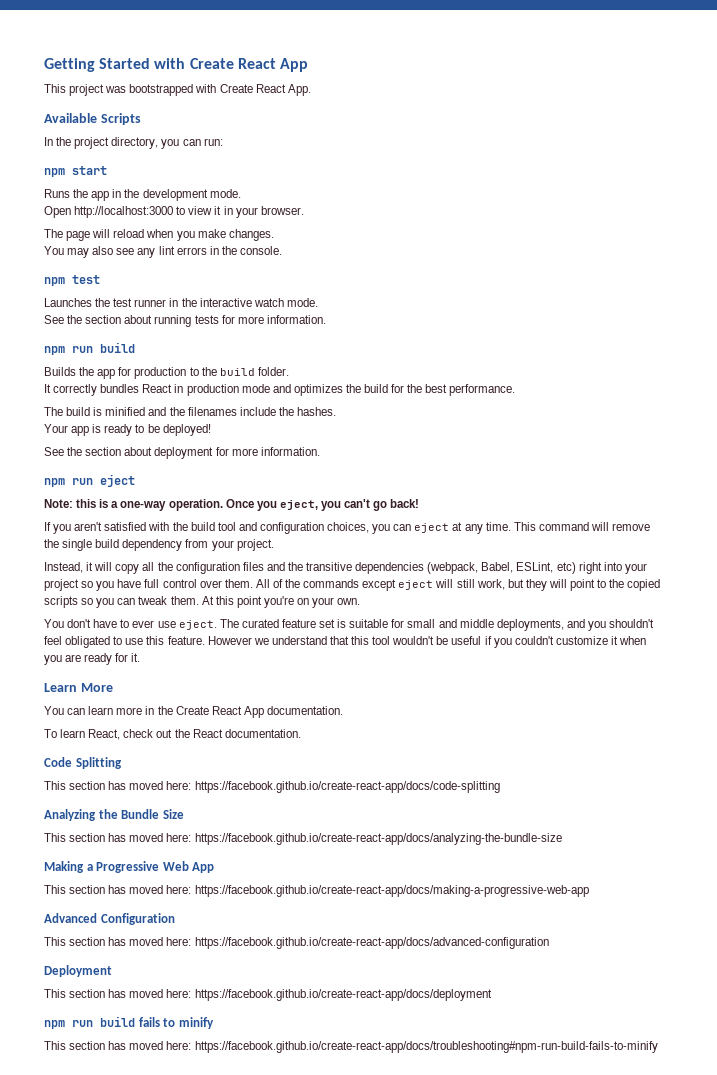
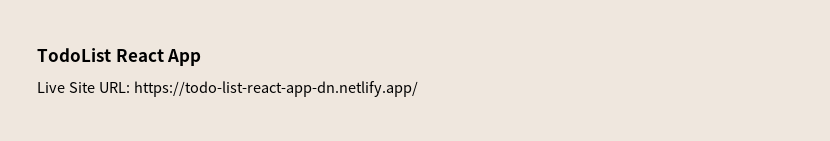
- Getting Started with Create React App
- This project was bootstrapped with Create React App.
- Available Scripts
- In the project directory, you can run:
- npm start
- Runs the app in the development mode.
- Open http://localhost:3000 to view it in your browser.
- The page will reload when you make changes.
- You may also see any lint errors in the console.
- npm test
- Launches the test runner in the interactive watch mode.
- See the section about running tests for more information.
- npm run build
- Builds the app for production to the build folder.
- It correctly bundles React in production mode and optimizes the build for the best performance.
- The build is minified and the filenames include the hashes.
- Your app is ready to be deployed!
- See the section about deployment for more information.
- npm run eject
- Note: this is a one-way operation. Once you eject, you can't go back!
- If you aren't satisfied with the build tool and configuration choices, you can eject at any time. This command will remove the single build dependency from your project.
- Instead, it will copy all the configuration files and the transitive dependencies (webpack, Babel, ESLint, etc) right into your project so you have full control over them. All of the commands except eject will still work, but they will point to the copied scripts so you can tweak them. At this point you're on your own.
- You don't have to ever use eject. The curated feature set is suitable for small and middle deployments, and you shouldn't feel obligated to use this feature. However we understand that this tool wouldn't be useful if you couldn't customize it when you are ready for it.
- Learn More
- You can learn more in the Create React App documentation.
- To learn React, check out the React documentation.
- Code Splitting
- This section has moved here: https://facebook.github.io/create-react-app/docs/code-splitting
- Analyzing the Bundle Size
- This section has moved here: https://facebook.github.io/create-react-app/docs/analyzing-the-bundle-size
- Making a Progressive Web App
- This section has moved here: https://facebook.github.io/create-react-app/docs/making-a-progressive-web-app
- Advanced Configuration
- This section has moved here: https://facebook.github.io/create-react-app/docs/advanced-configuration
- Deployment
- This section has moved here: https://facebook.github.io/create-react-app/docs/deployment
- npm run build fails to minify
- This section has moved here: https://facebook.github.io/create-react-app/docs/troubleshooting#npm-run-build-fails-to-minify
+ TodoList React App
+ Live Site URL: https://todo-list-react-app-dn.netlify.app/

